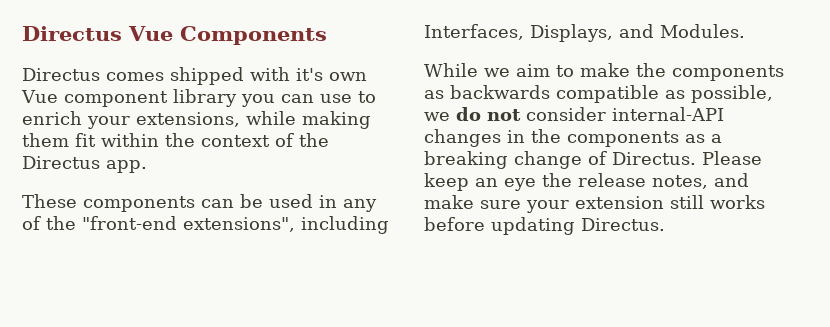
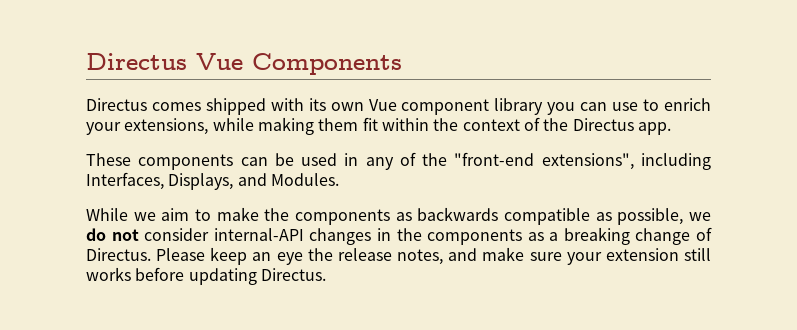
- Directus comes shipped with it's own Vue component library you can use to enrich your extensions, while making them fit within the context of the Directus app.
+ Directus comes shipped with its own Vue component library you can use to enrich your extensions, while making them fit within the context of the Directus app.

